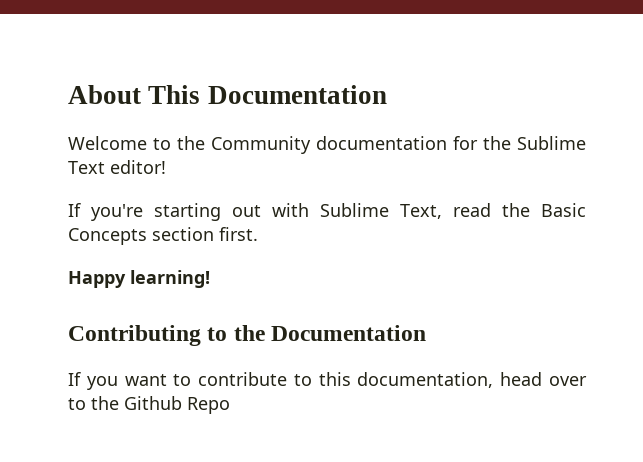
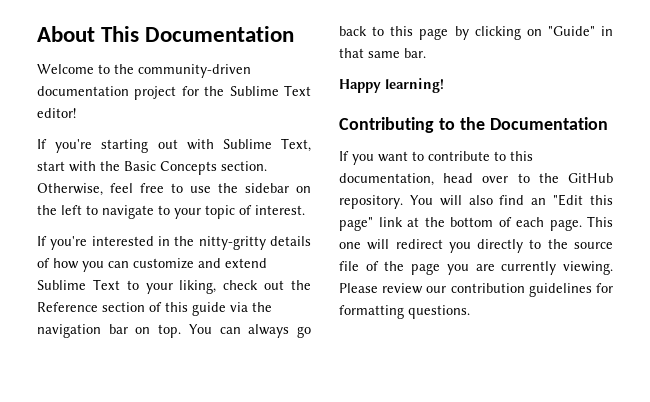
- Welcome to the Community documentation for the Sublime Text editor!
+ Welcome to the community-driven documentation project for the Sublime Text editor!
- If you're starting out with Sublime Text, read the Basic Concepts section first.
+ If you're starting out with Sublime Text, start with the Basic Concepts section. Otherwise, feel free to use the sidebar on the left to navigate to your topic of interest.
+ If you're interested in the nitty-gritty details of how you can customize and extend Sublime Text to your liking, check out the Reference section of this guide via the navigation bar on top. You can always go back to this page by clicking on "Guide" in that same bar.
- If you want to contribute to this documentation, head over to the Github Repo
+ If you want to contribute to this documentation, head over to the GitHub repository. You will also find an "Edit this page" link at the bottom of each page. This one will redirect you directly to the source file of the page you are currently viewing. Please review our contribution guidelines for formatting questions.

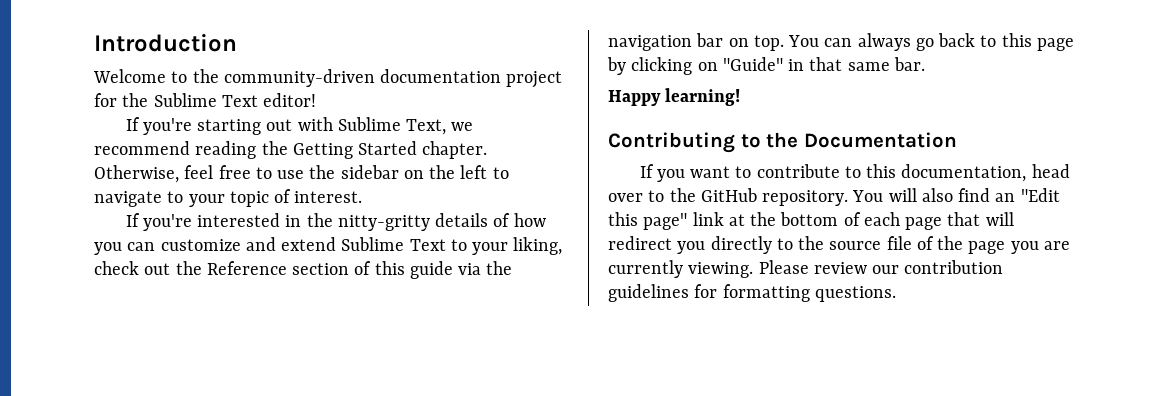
- About This Documentation
+ Introduction
- If you're starting out with Sublime Text, start with the Basic Concepts section.
+ If you're starting out with Sublime Text, we recommend reading the Getting Started chapter.
- You will also find an "Edit this page" link at the bottom of each page. This one will redirect you directly to the source file of the page you are currently viewing.
+ You will also find an "Edit this page" link at the bottom of each page that will redirect you directly to the source file of the page you are currently viewing.

